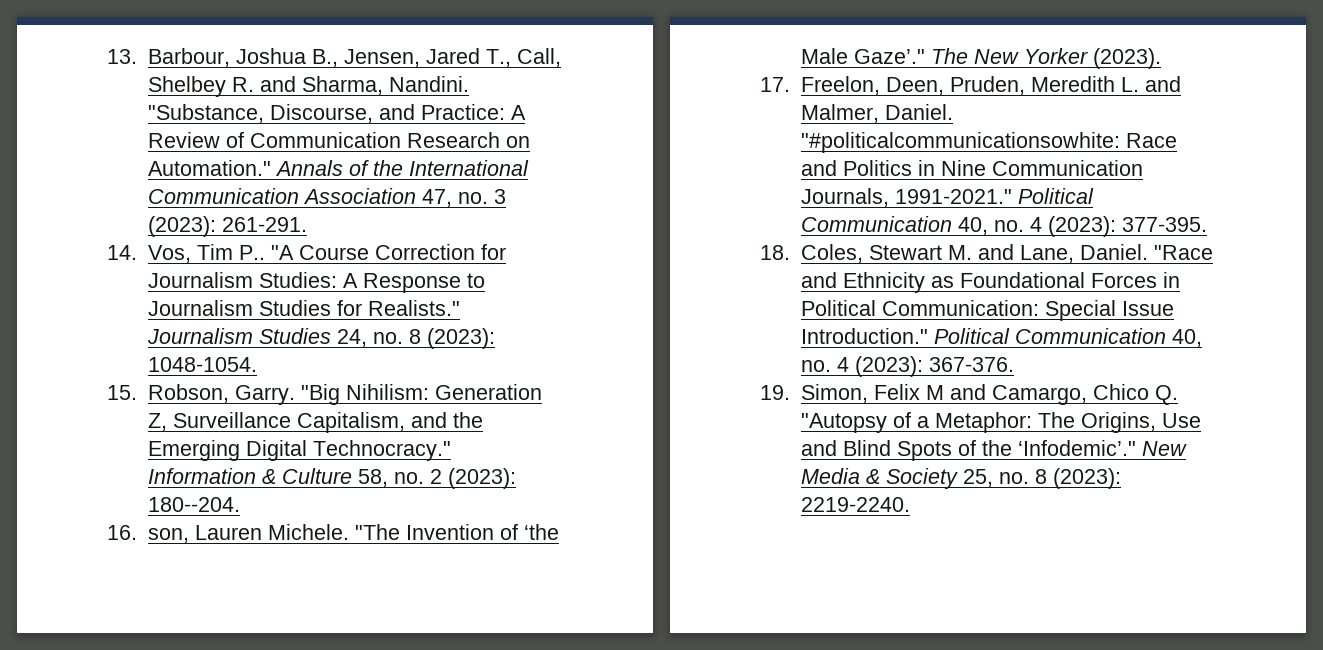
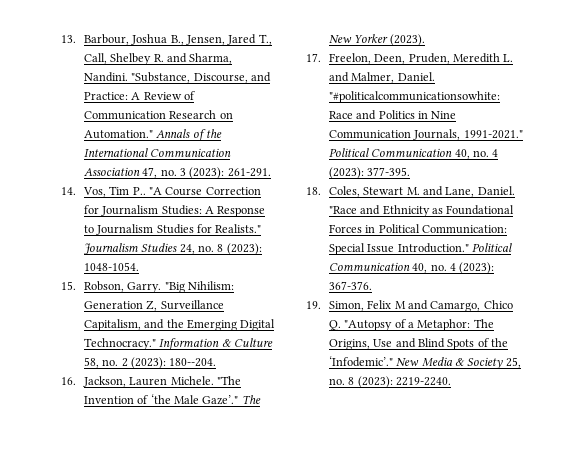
- 16. son, Lauren Michele.
+ 16. Jackson, Lauren Michele.

